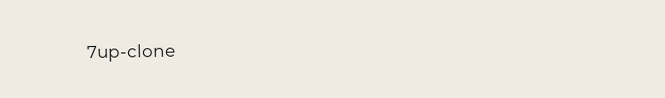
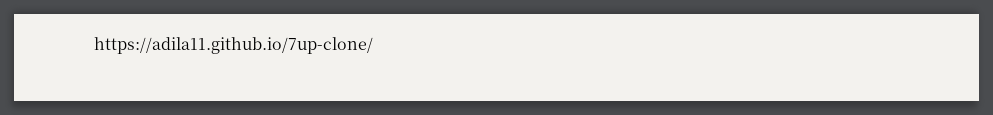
- 7up-clone
+ https://adila11.github.io/7up-clone/

